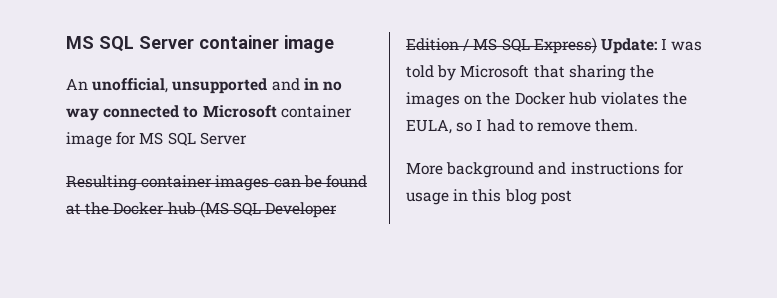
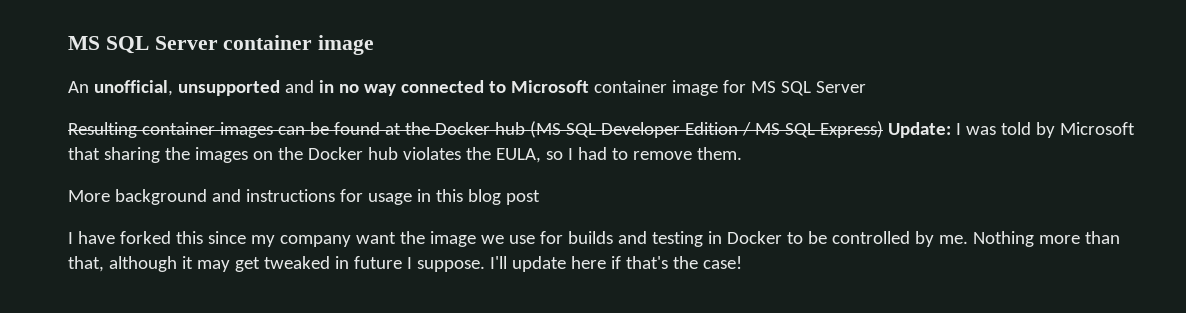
+ I have forked this since my company want the image we use for builds and testing in Docker to be controlled by me. Nothing more than that, although it may get tweaked in future I suppose. I'll update here if that's the case!

